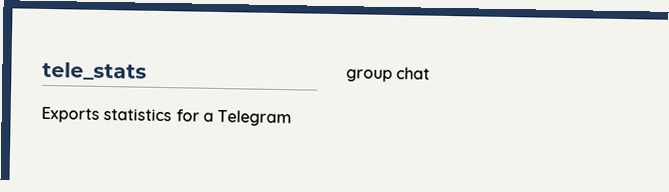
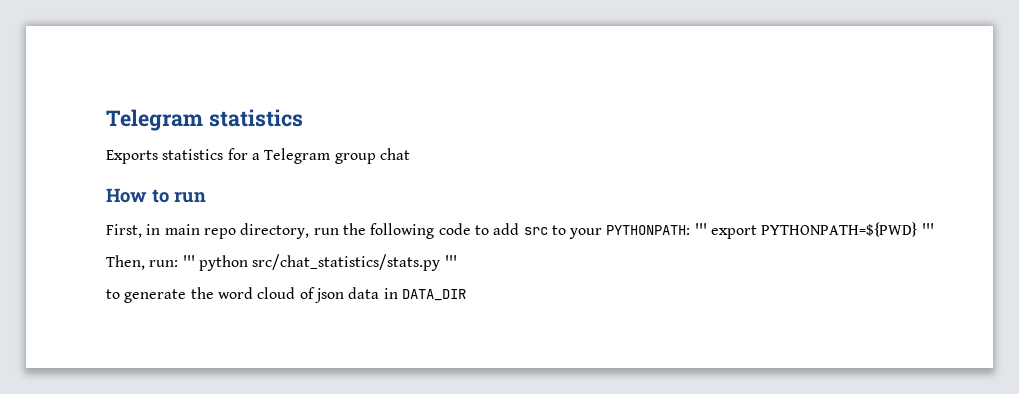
- tele_stats
+ Telegram statistics
+ How to run
+ First, in main repo directory, run the following code to add src to your PYTHONPATH: ''' export PYTHONPATH=${PWD} '''
+ Then, run: ''' python src/chat_statistics/stats.py '''
+ to generate the word cloud of json data in DATA_DIR

